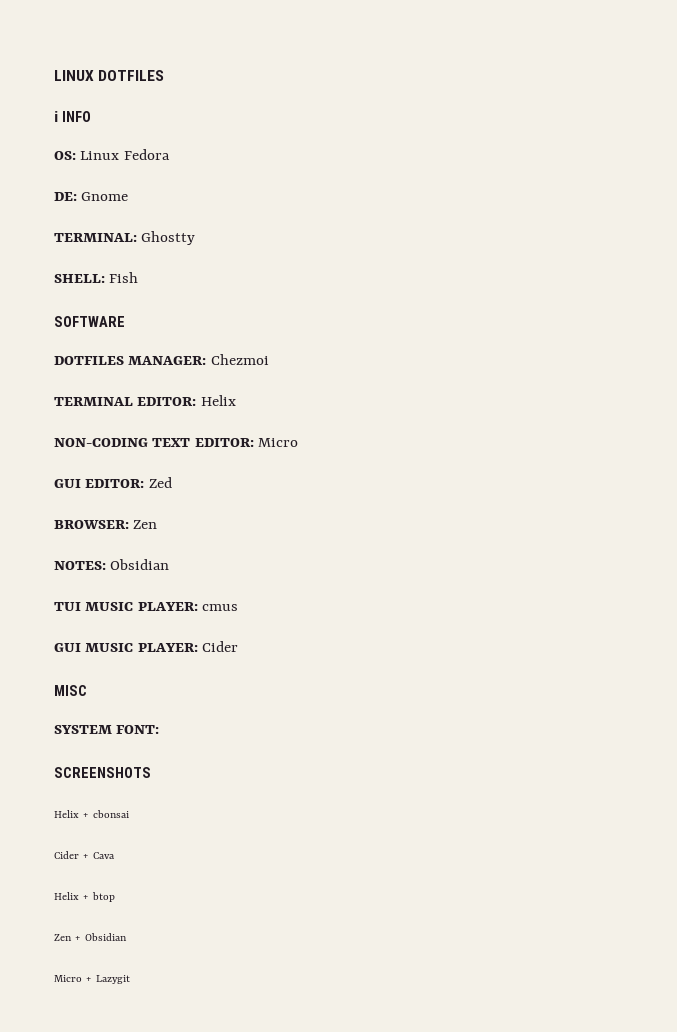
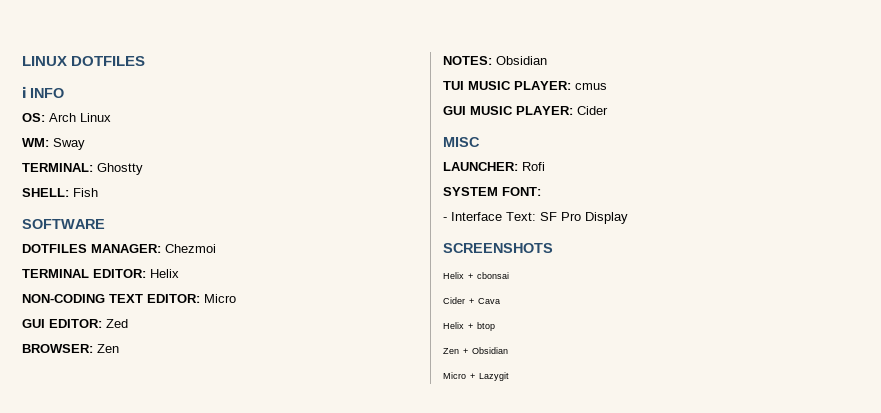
- OS: Linux Fedora
- DE: Gnome
+ OS: Arch Linux
+ WM: Sway
+ LAUNCHER: Rofi
+ - Interface Text: SF Pro Display

